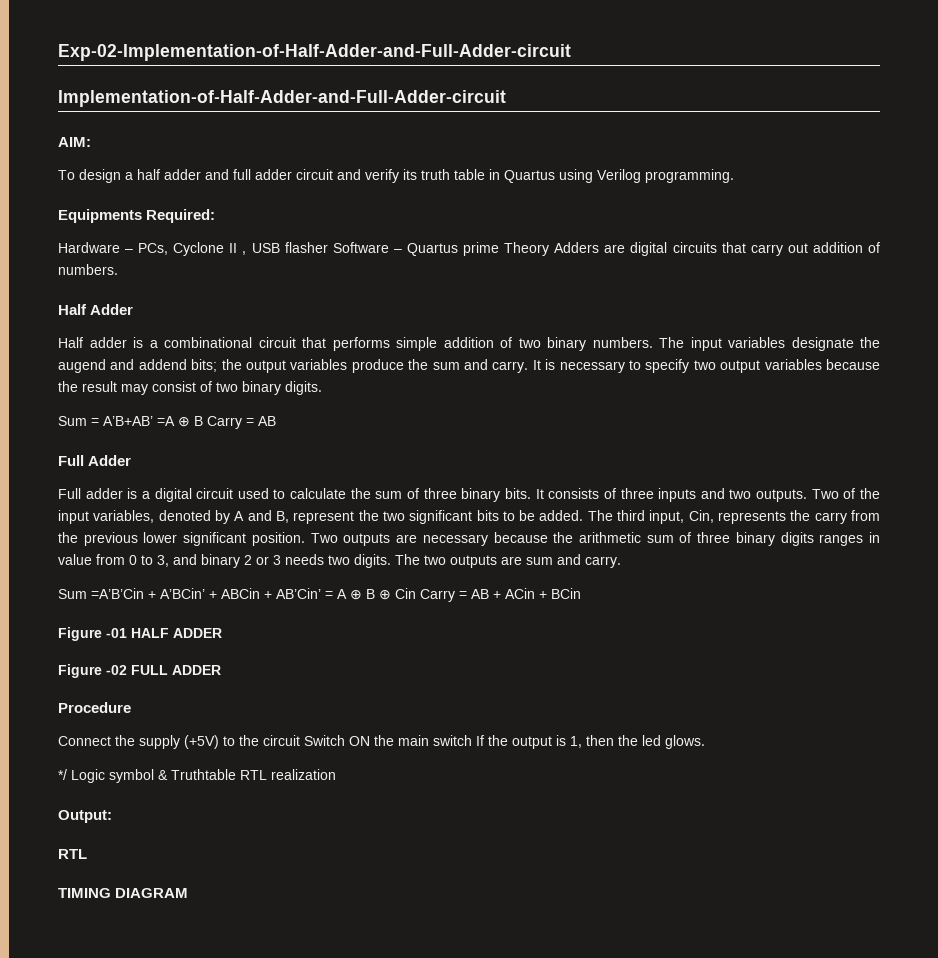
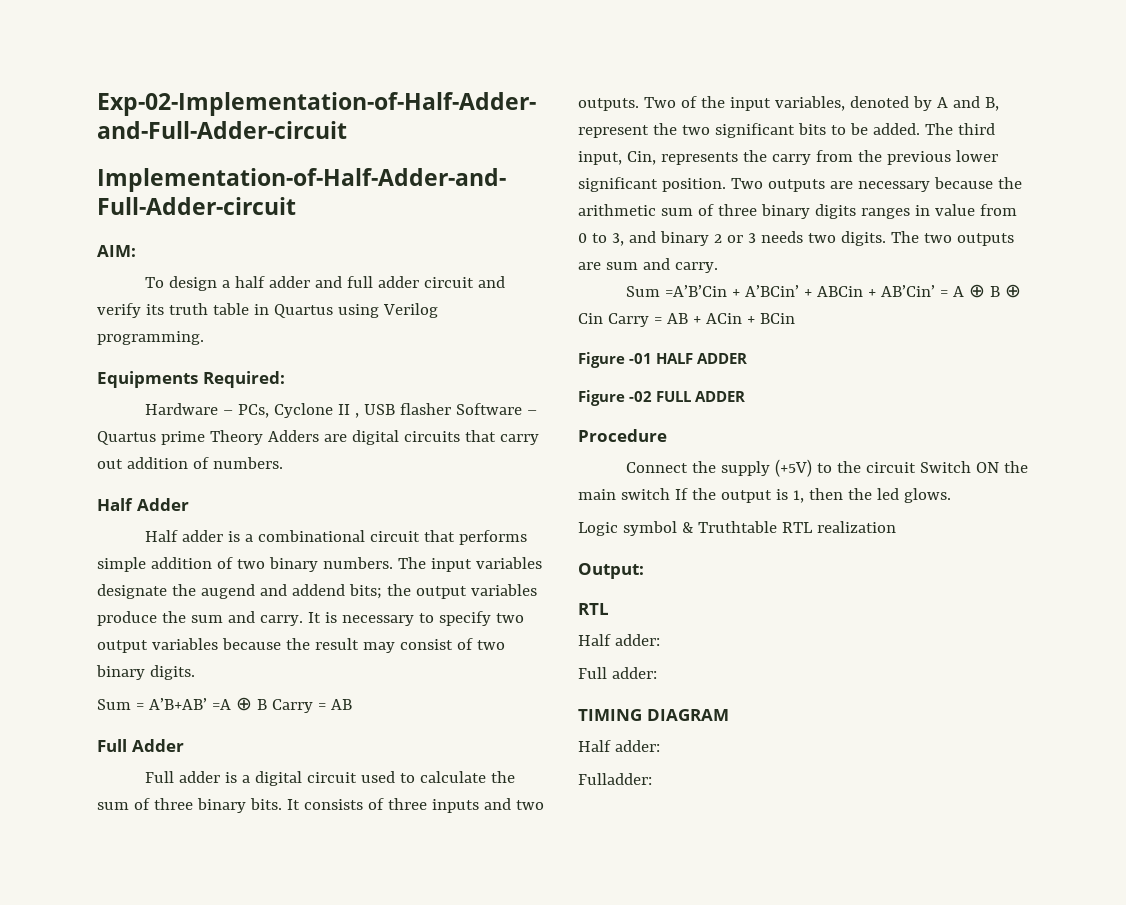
- */ Logic symbol & Truthtable RTL realization
+ Logic symbol & Truthtable RTL realization
  Output:
  RTL
+ Half adder:
+ Full adder:
  TIMING DIAGRAM
+ Half adder:
+ Fulladder:

